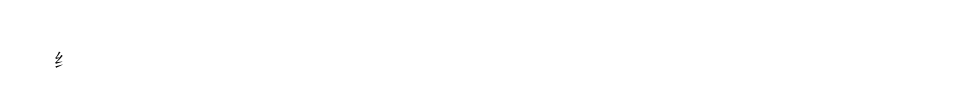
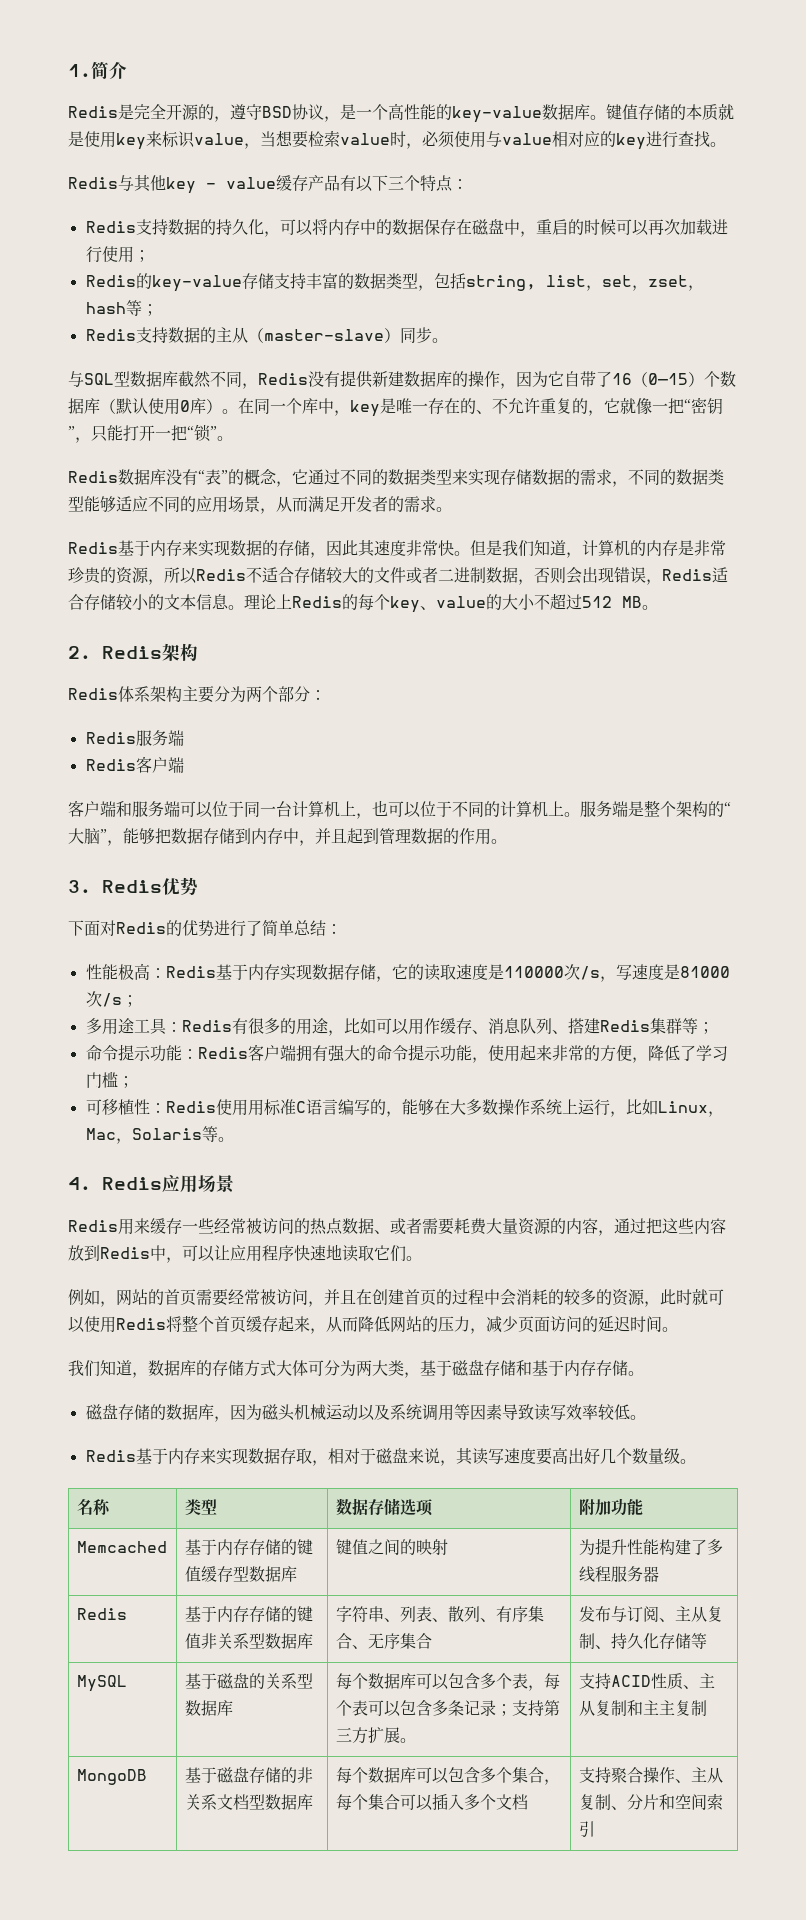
- 纟
+ 1.简介
+ Redis是完全开源的，遵守BSD协议，是一个高性能的key-value数据库。键值存储的本质就是使用key来标识value，当想要检索value时，必须使用与value相对应的key进行查找。
+ Redis与其他key - value缓存产品有以下三个特点：
+ Redis支持数据的持久化，可以将内存中的数据保存在磁盘中，重启的时候可以再次加载进行使用；
+ Redis的key-value存储支持丰富的数据类型，包括string, list，set，zset，hash等；
+ Redis支持数据的主从（master-slave）同步。
+ 与SQL型数据库截然不同，Redis没有提供新建数据库的操作，因为它自带了16（0—15）个数据库（默认使用0库）。在同一个库中，key是唯一存在的、不允许重复的，它就像一把“密钥”，只能打开一把“锁”。
+ Redis数据库没有“表”的概念，它通过不同的数据类型来实现存储数据的需求，不同的数据类型能够适应不同的应用场景，从而满足开发者的需求。
+ Redis基于内存来实现数据的存储，因此其速度非常快。但是我们知道，计算机的内存是非常珍贵的资源，所以Redis不适合存储较大的文件或者二进制数据，否则会出现错误，Redis适合存储较小的文本信息。理论上Redis的每个key、value的大小不超过512 MB。
+ 2. Redis架构
+ Redis体系架构主要分为两个部分：
+ Redis服务端
+ Redis客户端
+ 客户端和服务端可以位于同一台计算机上，也可以位于不同的计算机上。服务端是整个架构的“大脑”，能够把数据存储到内存中，并且起到管理数据的作用。
+ 3. Redis优势
+ 下面对Redis的优势进行了简单总结：
+ 性能极高：Redis基于内存实现数据存储，它的读取速度是110000次/s，写速度是81000次/s；
+ 多用途工具：Redis有很多的用途，比如可以用作缓存、消息队列、搭建Redis集群等；
+ 命令提示功能：Redis客户端拥有强大的命令提示功能，使用起来非常的方便，降低了学习门槛；
+ 可移植性：Redis使用用标准C语言编写的，能够在大多数操作系统上运行，比如Linux，Mac，Solaris等。
+ 4. Redis应用场景
+ Redis用来缓存一些经常被访问的热点数据、或者需要耗费大量资源的内容，通过把这些内容放到Redis中，可以让应用程序快速地读取它们。
+ 例如，网站的首页需要经常被访问，并且在创建首页的过程中会消耗的较多的资源，此时就可以使用Redis将整个首页缓存起来，从而降低网站的压力，减少页面访问的延迟时间。
+ 我们知道，数据库的存储方式大体可分为两大类，基于磁盘存储和基于内存存储。
+ 磁盘存储的数据库，因为磁头机械运动以及系统调用等因素导致读写效率较低。
+ Redis基于内存来实现数据存取，相对于磁盘来说，其读写速度要高出好几个数量级。
+ 名称 | 类型 | 数据存储选项 | 附加功能
+ Memcached | 基于内存存储的键值缓存型数据库 | 键值之间的映射 | 为提升性能构建了多线程服务器
+ Redis | 基于内存存储的键值非关系型数据库 | 字符串、列表、散列、有序集合、无序集合 | 发布与订阅、主从复制、持久化存储等
+ MySQL | 基于磁盘的关系型数据库 | 每个数据库可以包含多个表，每个表可以包含多条记录；支持第三方扩展。 | 支持ACID性质、主从复制和主主复制
+ MongoDB | 基于磁盘存储的非关系文档型数据库 | 每个数据库可以包含多个集合，每个集合可以插入多个文档 | 支持聚合操作、主从复制、分片和空间索引

